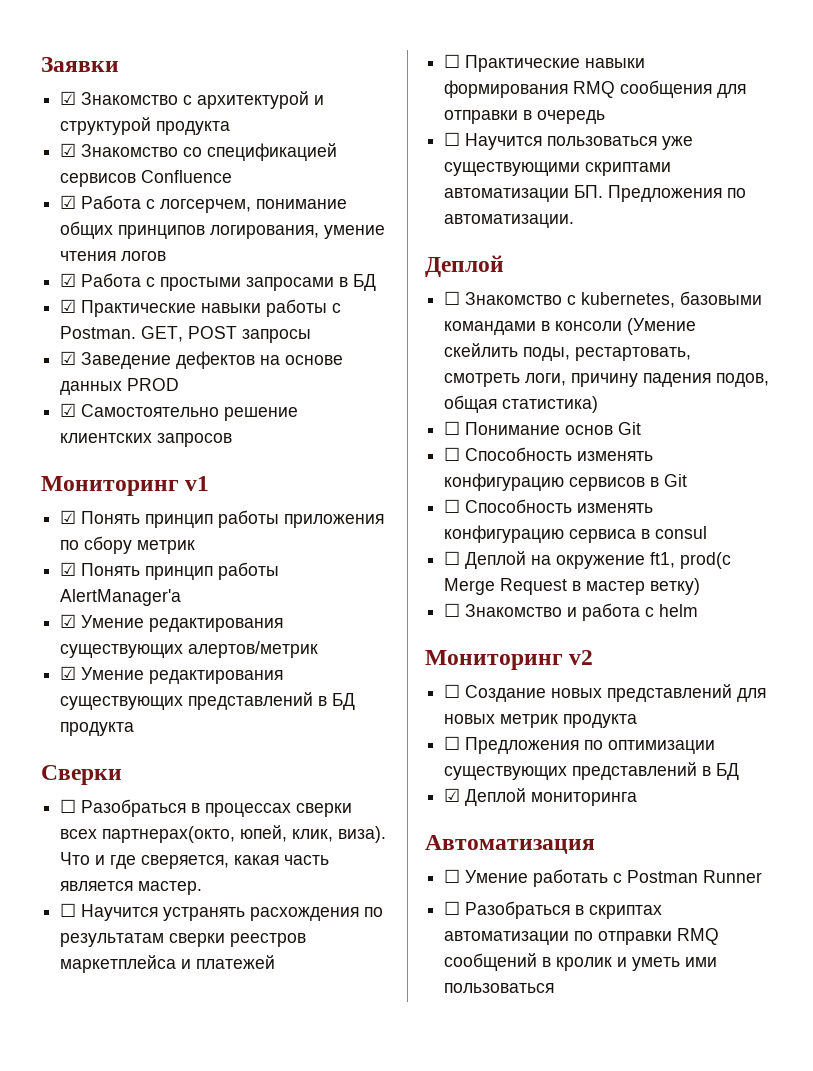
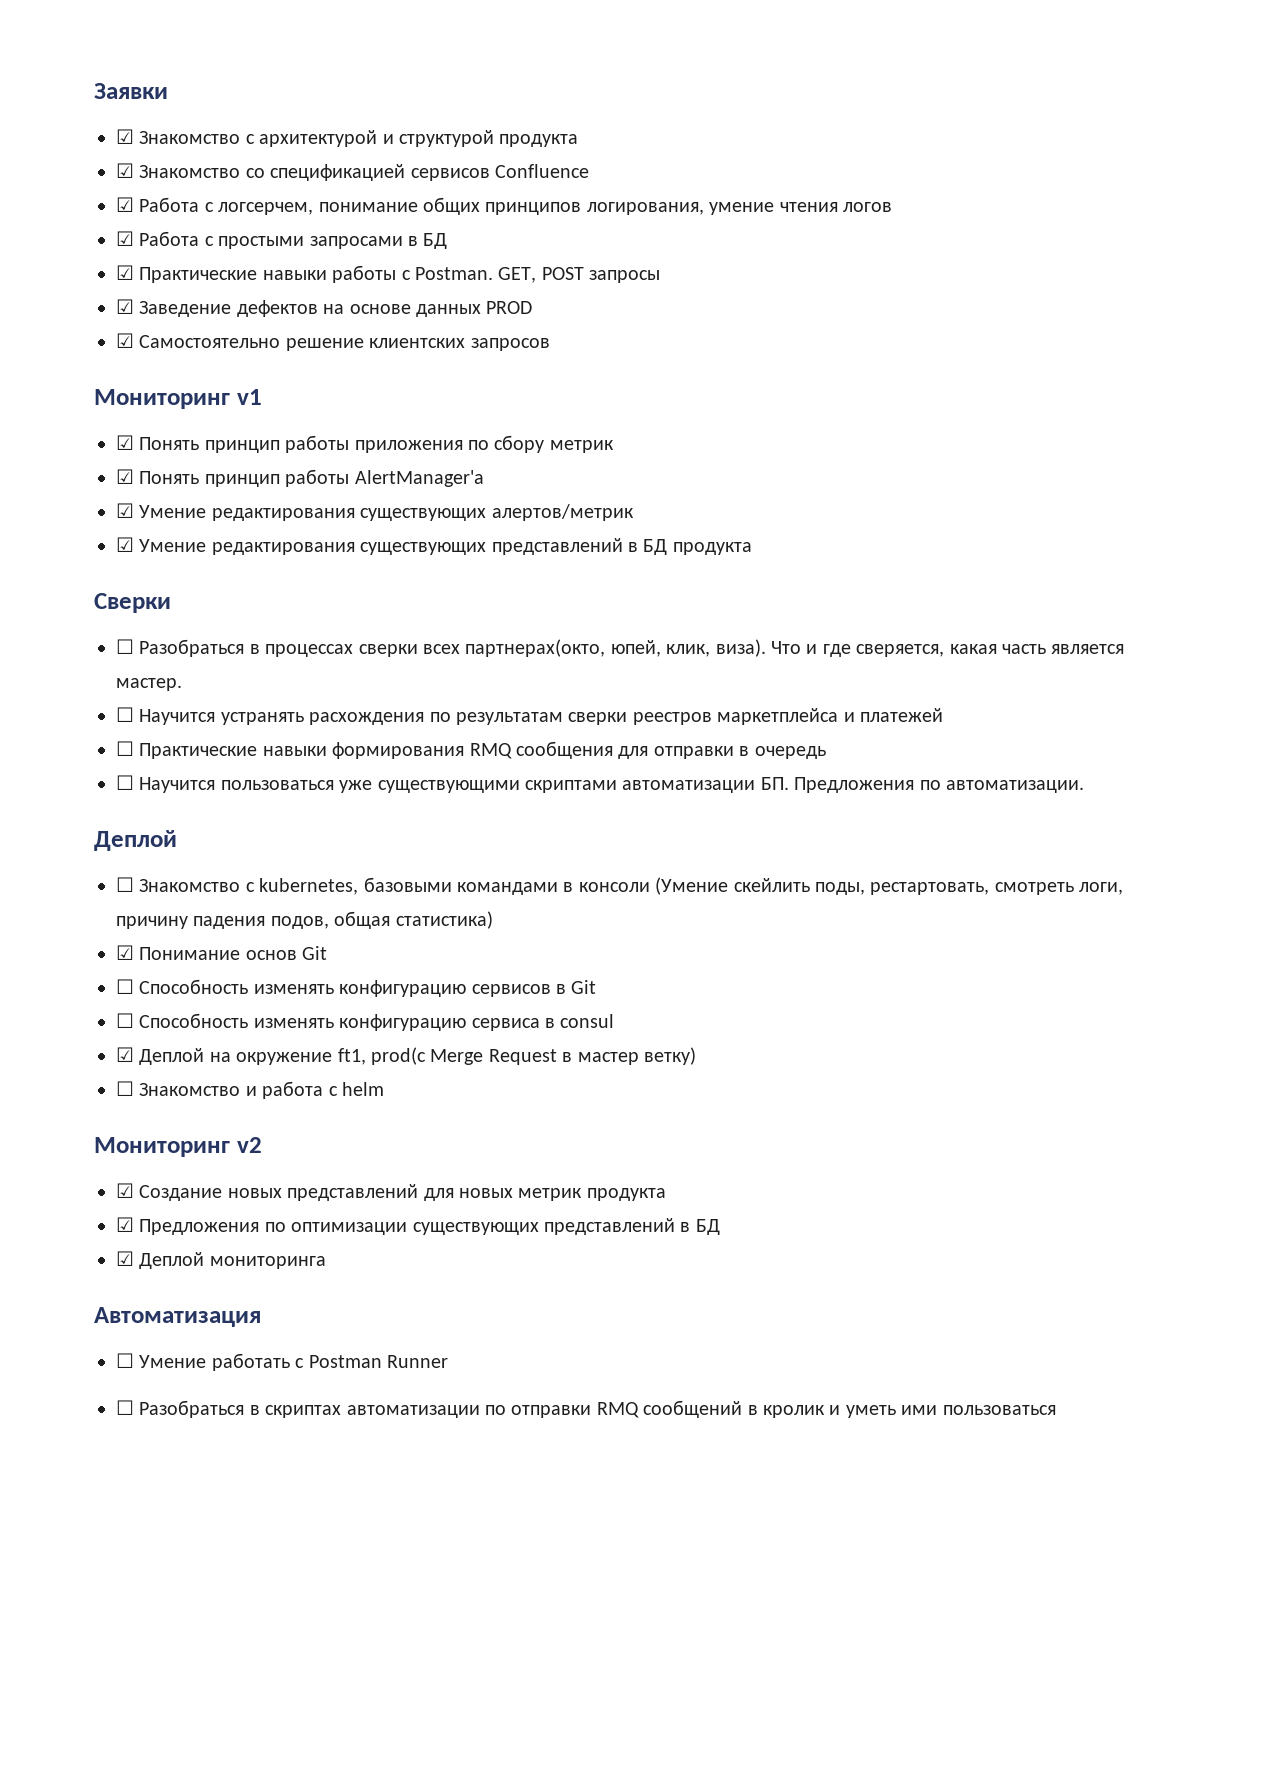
- ☐ Понимание основ Git
+ ☑ Понимание основ Git
- ☐ Деплой на окружение ft1, prod(с Merge Request в мастер ветку)
+ ☑ Деплой на окружение ft1, prod(с Merge Request в мастер ветку)
- ☐ Создание новых представлений для новых метрик продукта
+ ☑ Создание новых представлений для новых метрик продукта
- ☐ Предложения по оптимизации существующих представлений в БД
+ ☑ Предложения по оптимизации существующих представлений в БД

